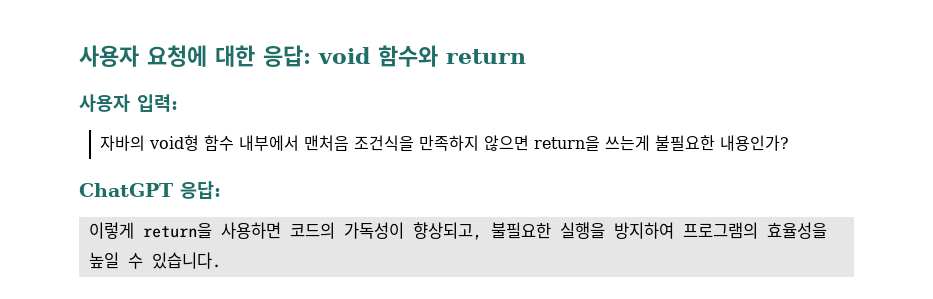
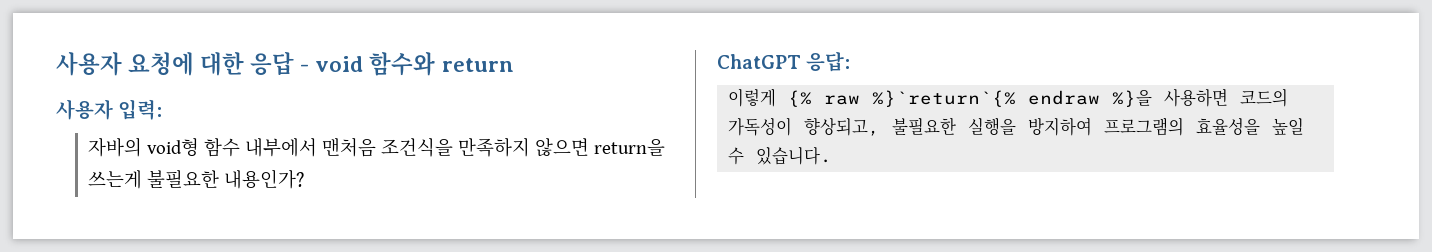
- 사용자 요청에 대한 응답: void 함수와 return
+ 사용자 요청에 대한 응답 - void 함수와 return
- 이렇게 return을 사용하면 코드의 가독성이 향상되고, 불필요한 실행을 방지하여 프로그램의 효율성을 높일 수 있습니다.
+ 이렇게 {% raw %}`return`{% endraw %}을 사용하면 코드의 가독성이 향상되고, 불필요한 실행을 방지하여 프로그램의 효율성을 높일 수 있습니다.

